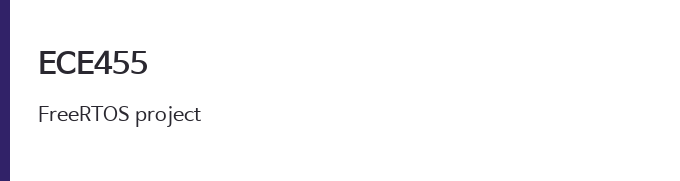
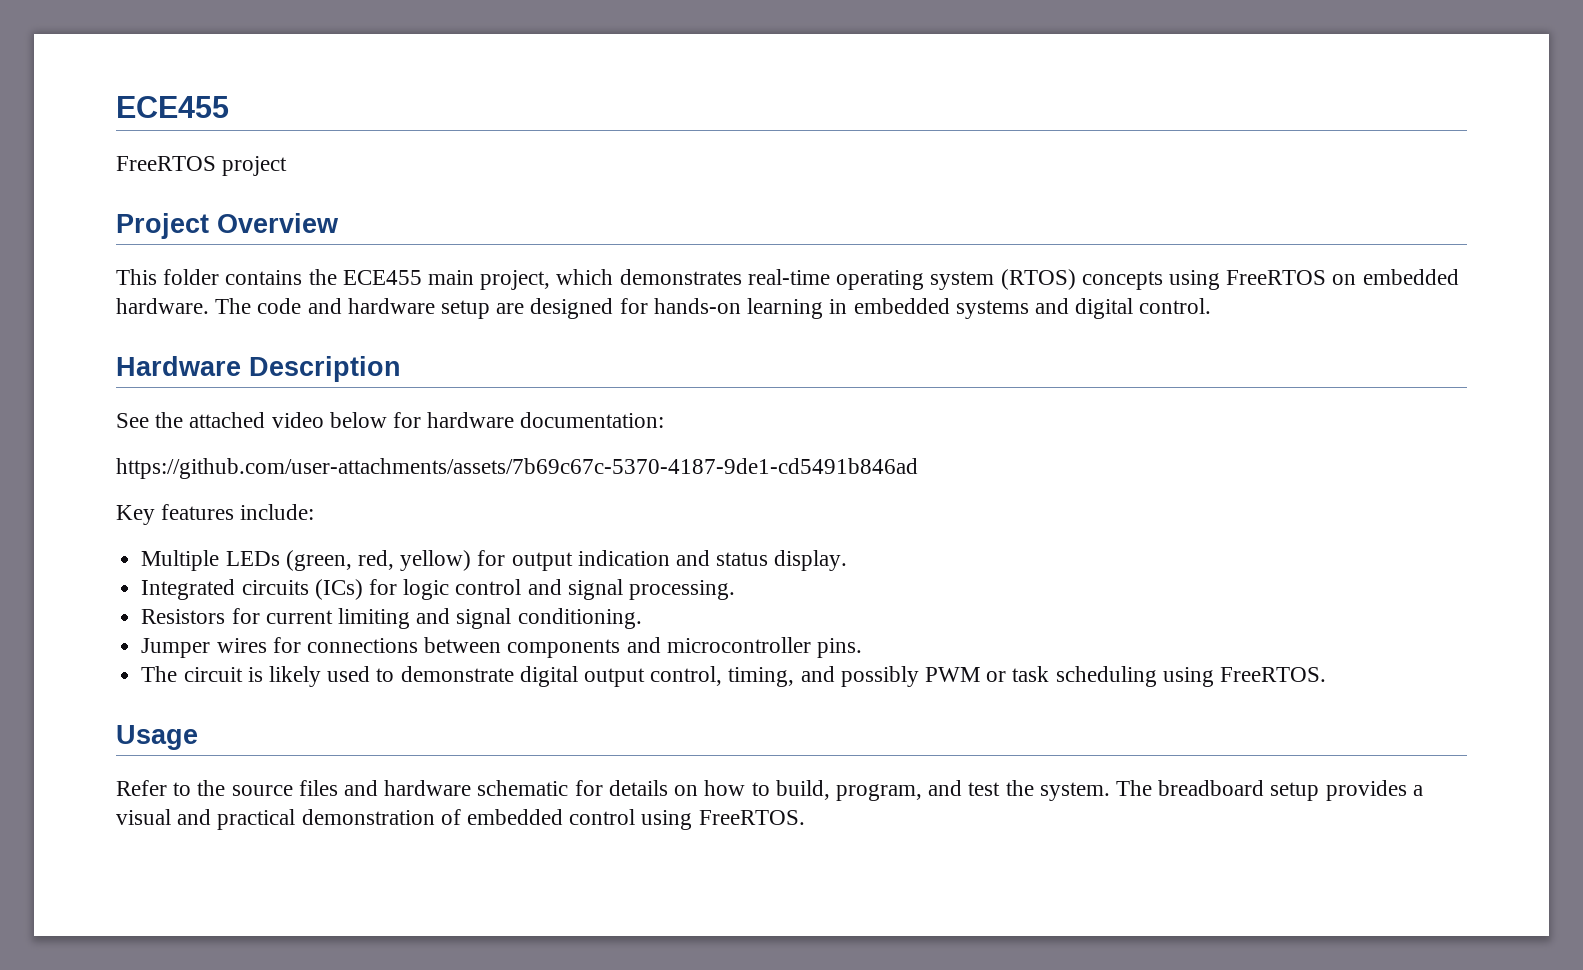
+ Project Overview
+ This folder contains the ECE455 main project, which demonstrates real-time operating system (RTOS) concepts using FreeRTOS on embedded hardware. The code and hardware setup are designed for hands-on learning in embedded systems and digital control.
+ Hardware Description
+ See the attached video below for hardware documentation:
+ https://github.com/user-attachments/assets/7b69c67c-5370-4187-9de1-cd5491b846ad
+ Key features include:
+ Multiple LEDs (green, red, yellow) for output indication and status display.
+ Integrated circuits (ICs) for logic control and signal processing.
+ Resistors for current limiting and signal conditioning.
+ Jumper wires for connections between components and microcontroller pins.
+ The circuit is likely used to demonstrate digital output control, timing, and possibly PWM or task scheduling using FreeRTOS.
+ Usage
+ Refer to the source files and hardware schematic for details on how to build, program, and test the system. The breadboard setup provides a visual and practical demonstration of embedded control using FreeRTOS.

